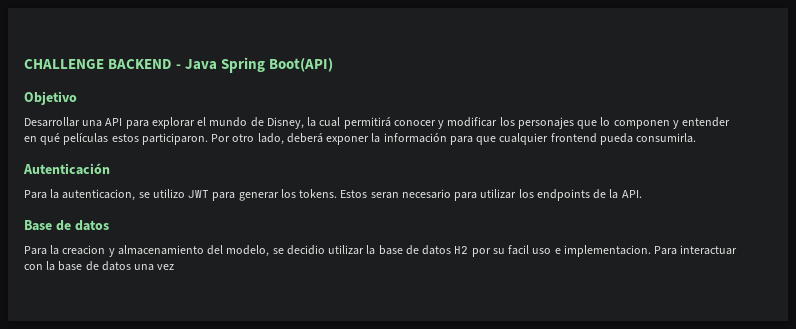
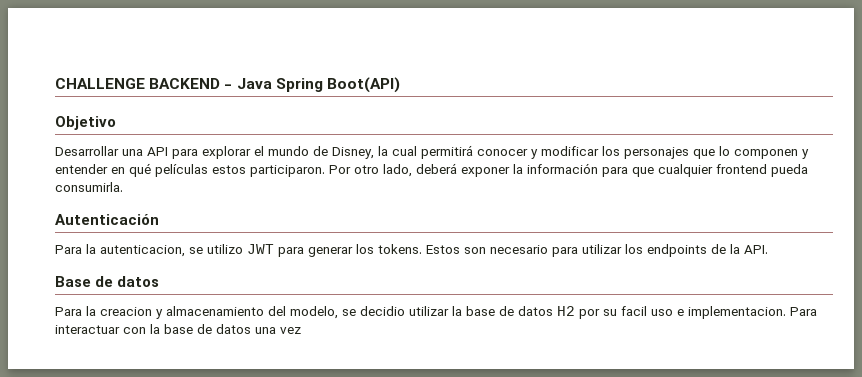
- Estos seran necesario para utilizar los endpoints de la API.
+ Estos son necesario para utilizar los endpoints de la API.

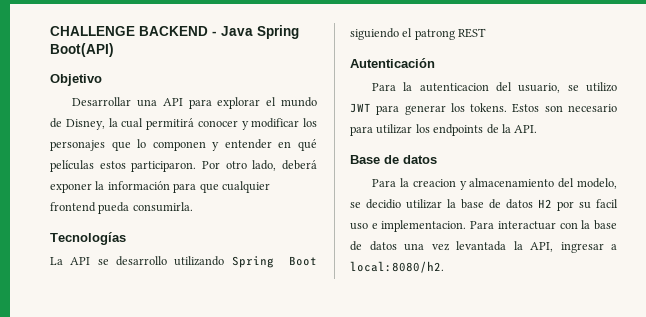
+ Tecnologías
+ La API se desarrollo utilizando Spring Boot siguiendo el patrong REST
- Para la autenticacion, se utilizo JWT para generar los tokens.
+ Para la autenticacion del usuario, se utilizo JWT para generar los tokens.
- Para interactuar con la base de datos una vez
+ Para interactuar con la base de datos una vez levantada la API, ingresar a local:8080/h2.

